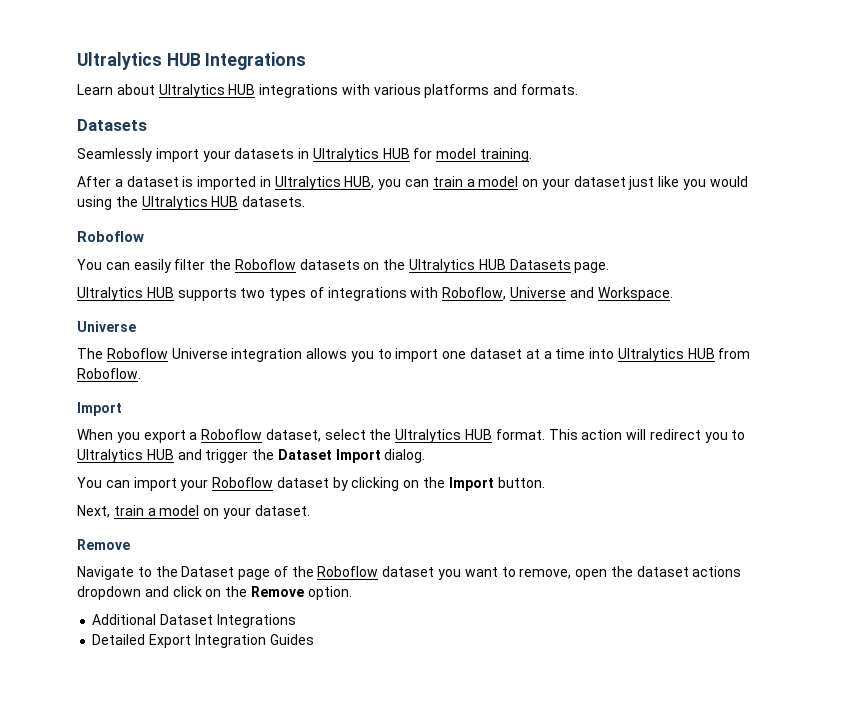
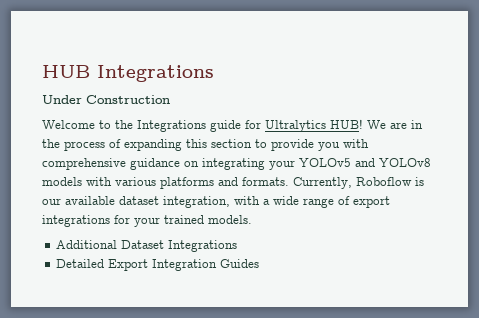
- Ultralytics HUB Integrations
+ HUB Integrations
- Learn about Ultralytics HUB integrations with various platforms and formats.
- Datasets
- Seamlessly import your datasets in Ultralytics HUB for model training.
- After a dataset is imported in Ultralytics HUB, you can train a model on your dataset just like you would using the Ultralytics HUB datasets.
- Roboflow
- You can easily filter the Roboflow datasets on the Ultralytics HUB Datasets page.
- Ultralytics HUB supports two types of integrations with Roboflow, Universe and Workspace.
- Universe
- The Roboflow Universe integration allows you to import one dataset at a time into Ultralytics HUB from Roboflow.
- Import
- When you export a Roboflow dataset, select the Ultralytics HUB format. This action will redirect you to Ultralytics HUB and trigger the Dataset Import dialog.
- You can import your Roboflow dataset by clicking on the Import button.
- Next, train a model on your dataset.
- Remove
- Navigate to the Dataset page of the Roboflow dataset you want to remove, open the dataset actions dropdown and click on the Remove option.
+ Under Construction
+ Welcome to the Integrations guide for Ultralytics HUB! We are in the process of expanding this section to provide you with comprehensive guidance on integrating your YOLOv5 and YOLOv8 models with various platforms and formats. Currently, Roboflow is our available dataset integration, with a wide range of export integrations for your trained models.

